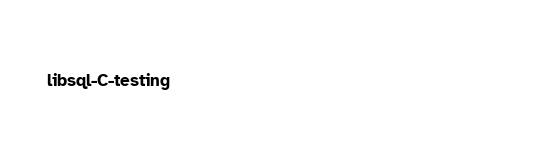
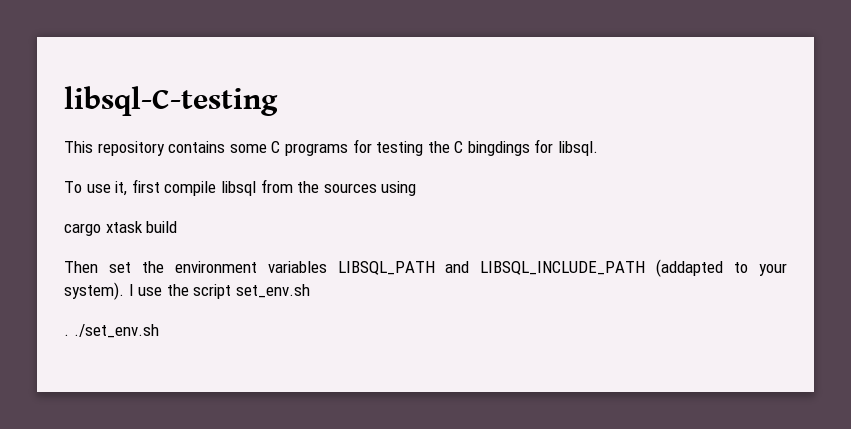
+ This repository contains some C programs for testing the C bingdings for libsql.
+ To use it, first compile libsql from the sources using
+ cargo xtask build
+ Then set the environment variables LIBSQL_PATH and LIBSQL_INCLUDE_PATH (addapted to your system). I use the script set_env.sh
+ . ./set_env.sh

